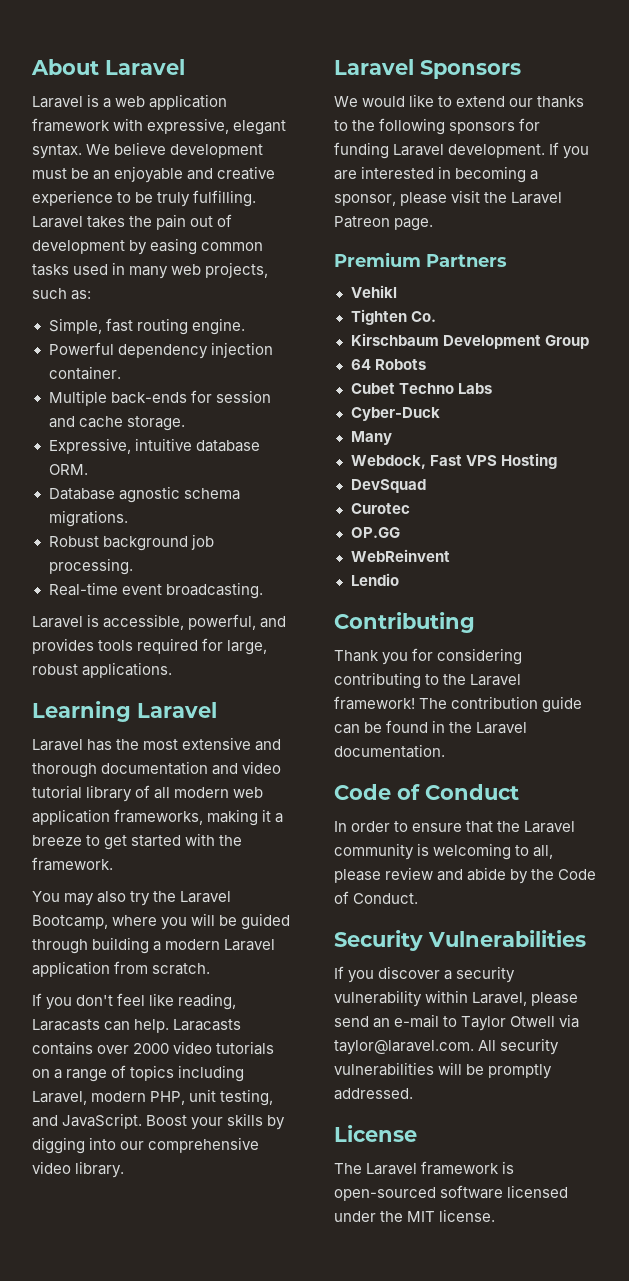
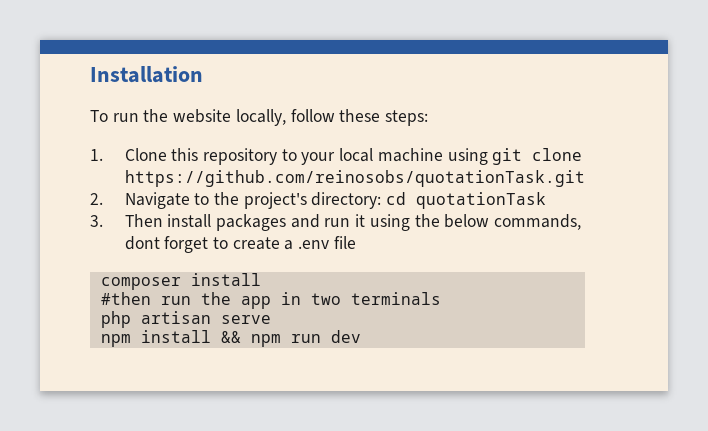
- About Laravel
- Laravel is a web application framework with expressive, elegant syntax. We believe development must be an enjoyable and creative experience to be truly fulfilling. Laravel takes the pain out of development by easing common tasks used in many web projects, such as:
- Simple, fast routing engine.
- Powerful dependency injection container.
- Multiple back-ends for session and cache storage.
- Expressive, intuitive database ORM.
- Database agnostic schema migrations.
- Robust background job processing.
- Real-time event broadcasting.
- Laravel is accessible, powerful, and provides tools required for large, robust applications.
- Learning Laravel
- Laravel has the most extensive and thorough documentation and video tutorial library of all modern web application frameworks, making it a breeze to get started with the framework.
- You may also try the Laravel Bootcamp, where you will be guided through building a modern Laravel application from scratch.
- If you don't feel like reading, Laracasts can help. Laracasts contains over 2000 video tutorials on a range of topics including Laravel, modern PHP, unit testing, and JavaScript. Boost your skills by digging into our comprehensive video library.
- Laravel Sponsors
- We would like to extend our thanks to the following sponsors for funding Laravel development. If you are interested in becoming a sponsor, please visit the Laravel Patreon page.
- Premium Partners
- Vehikl
- Tighten Co.
- Kirschbaum Development Group
- 64 Robots
- Cubet Techno Labs
- Cyber-Duck
- Many
- Webdock, Fast VPS Hosting
- DevSquad
- Curotec
- OP.GG
- WebReinvent
- Lendio
- Contributing
- Thank you for considering contributing to the Laravel framework! The contribution guide can be found in the Laravel documentation.
- Code of Conduct
- In order to ensure that the Laravel community is welcoming to all, please review and abide by the Code of Conduct.
- Security Vulnerabilities
- If you discover a security vulnerability within Laravel, please send an e-mail to Taylor Otwell via taylor@laravel.com. All security vulnerabilities will be promptly addressed.
- License
- The Laravel framework is open-sourced software licensed under the MIT license.
+ Installation
+ To run the website locally, follow these steps:
+ 1. Clone this repository to your local machine using git clone https://github.com/reinosobs/quotationTask.git
+ 2. Navigate to the project's directory: cd quotationTask
+ 3. Then install packages and run it using the below commands, dont forget to create a .env file
+ composer install
+ #then run the app in two terminals
+ php artisan serve
+ npm install && npm run dev

